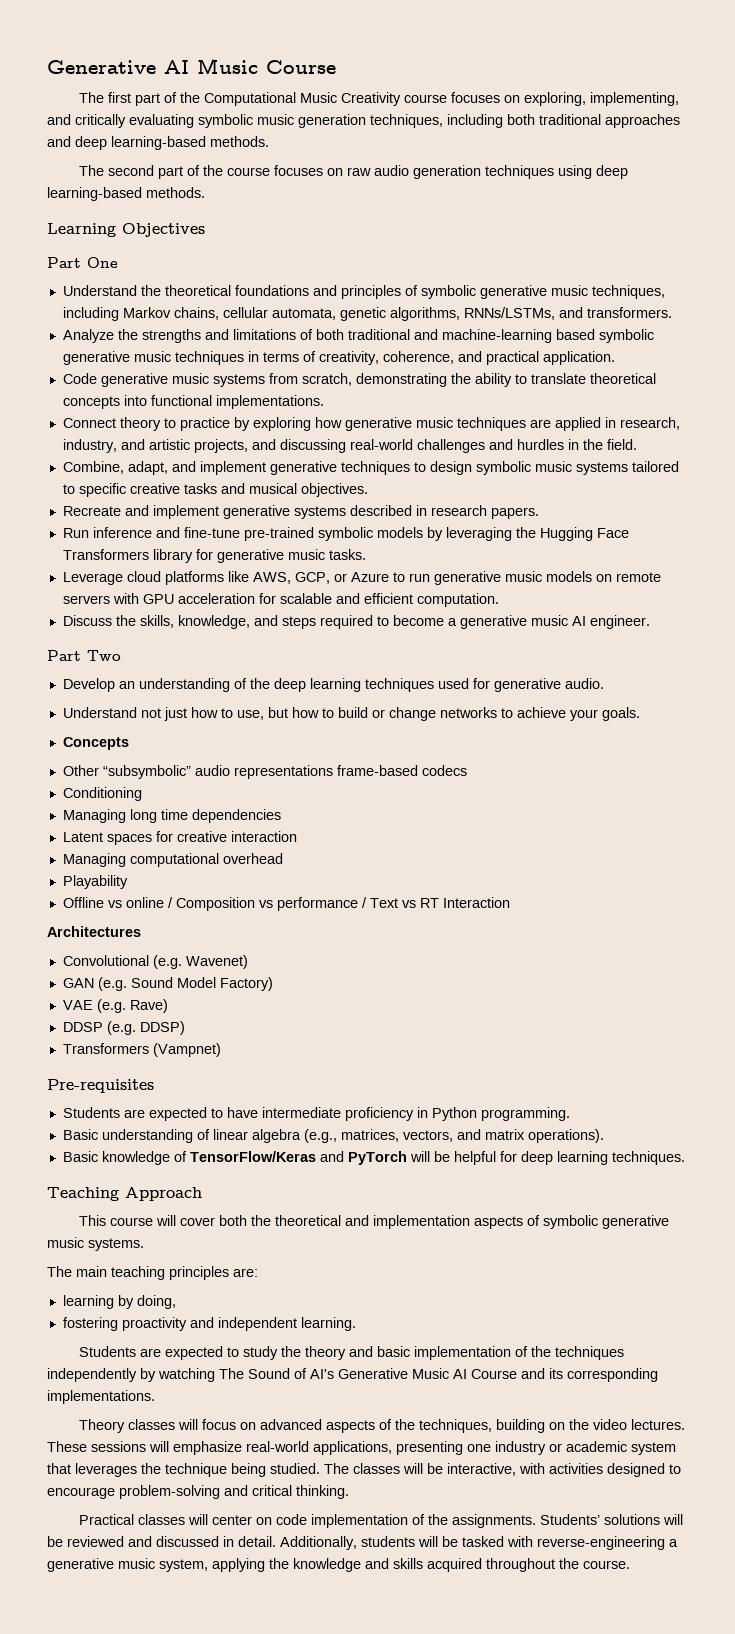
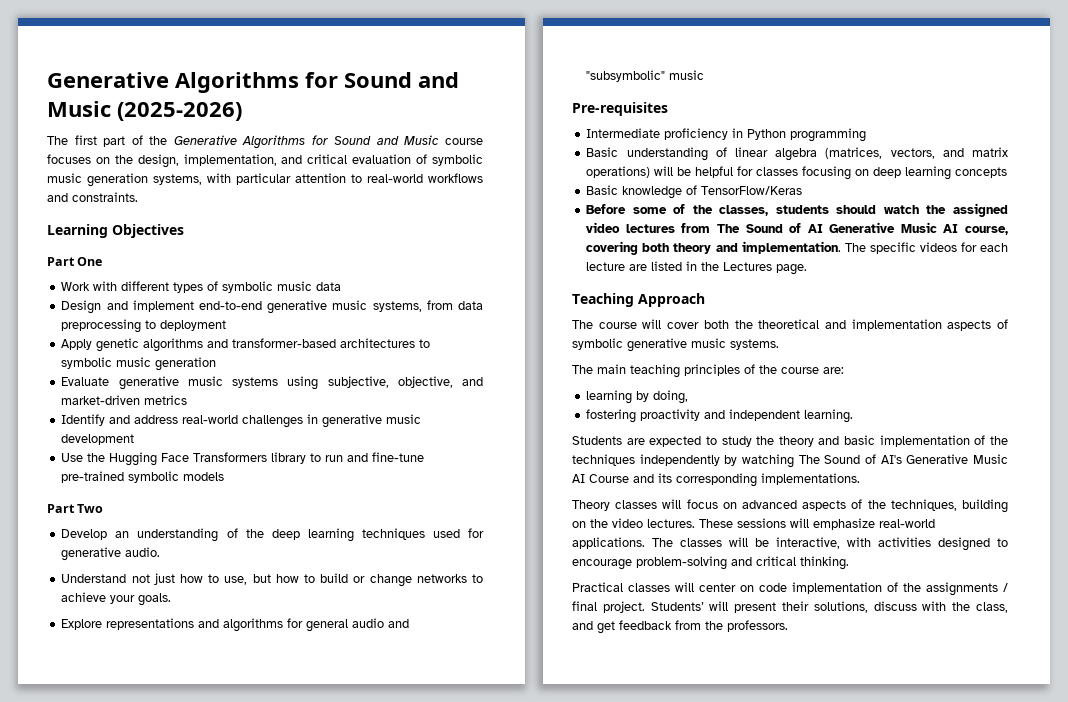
- Generative AI Music Course
+ Generative Algorithms for Sound and Music (2025-2026)
- The first part of the Computational Music Creativity course focuses on exploring, implementing, and critically evaluating symbolic music generation techniques, including both traditional approaches and deep learning-based methods.
- The second part of the course focuses on raw audio generation techniques using deep learning-based methods.
+ The first part of the Generative Algorithms for Sound and Music course focuses on the design, implementation, and critical evaluation of symbolic music generation systems, with particular attention to real-world workflows and constraints.
  Learning Objectives
  Part One
- Understand the theoretical foundations and principles of symbolic generative music techniques, including Markov chains, cellular automata, genetic algorithms, RNNs/LSTMs, and transformers.
- Analyze the strengths and limitations of both traditional and machine-learning based symbolic generative music techniques in terms of creativity, coherence, and practical application.
- Code generative music systems from scratch, demonstrating the ability to translate theoretical concepts into functional implementations.
- Connect theory to practice by exploring how generative music techniques are applied in research, industry, and artistic projects, and discussing real-world challenges and hurdles in the field.
- Combine, adapt, and implement generative techniques to design symbolic music systems tailored to specific creative tasks and musical objectives.
- Recreate and implement generative systems described in research papers.
- Run inference and fine-tune pre-trained symbolic models by leveraging the Hugging Face Transformers library for generative music tasks.
- Leverage cloud platforms like AWS, GCP, or Azure to run generative music models on remote servers with GPU acceleration for scalable and efficient computation.
- Discuss the skills, knowledge, and steps required to become a generative music AI engineer.
+ Work with different types of symbolic music data
+ Design and implement end-to-end generative music systems, from data preprocessing to deployment
+ Apply genetic algorithms and transformer-based architectures to symbolic music generation
+ Evaluate generative music systems using subjective, objective, and market-driven metrics
+ Identify and address real-world challenges in generative music development
+ Use the Hugging Face Transformers library to run and fine-tune pre-trained symbolic models
- Concepts
- Other “subsymbolic” audio representations frame-based codecs
- Conditioning
- Managing long time dependencies
- Latent spaces for creative interaction
- Managing computational overhead
- Playability
- Offline vs online / Composition vs performance / Text vs RT Interaction
- Architectures
- Convolutional (e.g. Wavenet)
- GAN (e.g. Sound Model Factory)
- VAE (e.g. Rave)
- DDSP (e.g. DDSP)
- Transformers (Vampnet)
+ Explore representations and algorithms for general audio and "subsymbolic" music
  Pre-requisites
- Students are expected to have intermediate proficiency in Python programming.
+ Intermediate proficiency in Python programming
- Basic understanding of linear algebra (e.g., matrices, vectors, and matrix operations).
- Basic knowledge of TensorFlow/Keras and PyTorch will be helpful for deep learning techniques.
+ Basic understanding of linear algebra (matrices, vectors, and matrix operations) will be helpful for classes focusing on deep learning concepts
+ Basic knowledge of TensorFlow/Keras
+ Before some of the classes, students should watch the assigned video lectures from The Sound of AI Generative Music AI course, covering both theory and implementation. The specific videos for each lecture are listed in the Lectures page.
- This course will cover both the theoretical and implementation aspects of symbolic generative music systems.
+ The course will cover both the theoretical and implementation aspects of symbolic generative music systems.
- The main teaching principles are:
+ The main teaching principles of the course are:
- These sessions will emphasize real-world applications, presenting one industry or academic system that leverages the technique being studied.
+ These sessions will emphasize real-world applications.
- Practical classes will center on code implementation of the assignments. Students’ solutions will be reviewed and discussed in detail. Additionally, students will be tasked with reverse-engineering a generative music system, applying the knowledge and skills acquired throughout the course.
+ Practical classes will center on code implementation of the assignments / final project. Students’ will present their solutions, discuss with the class, and get feedback from the professors.

